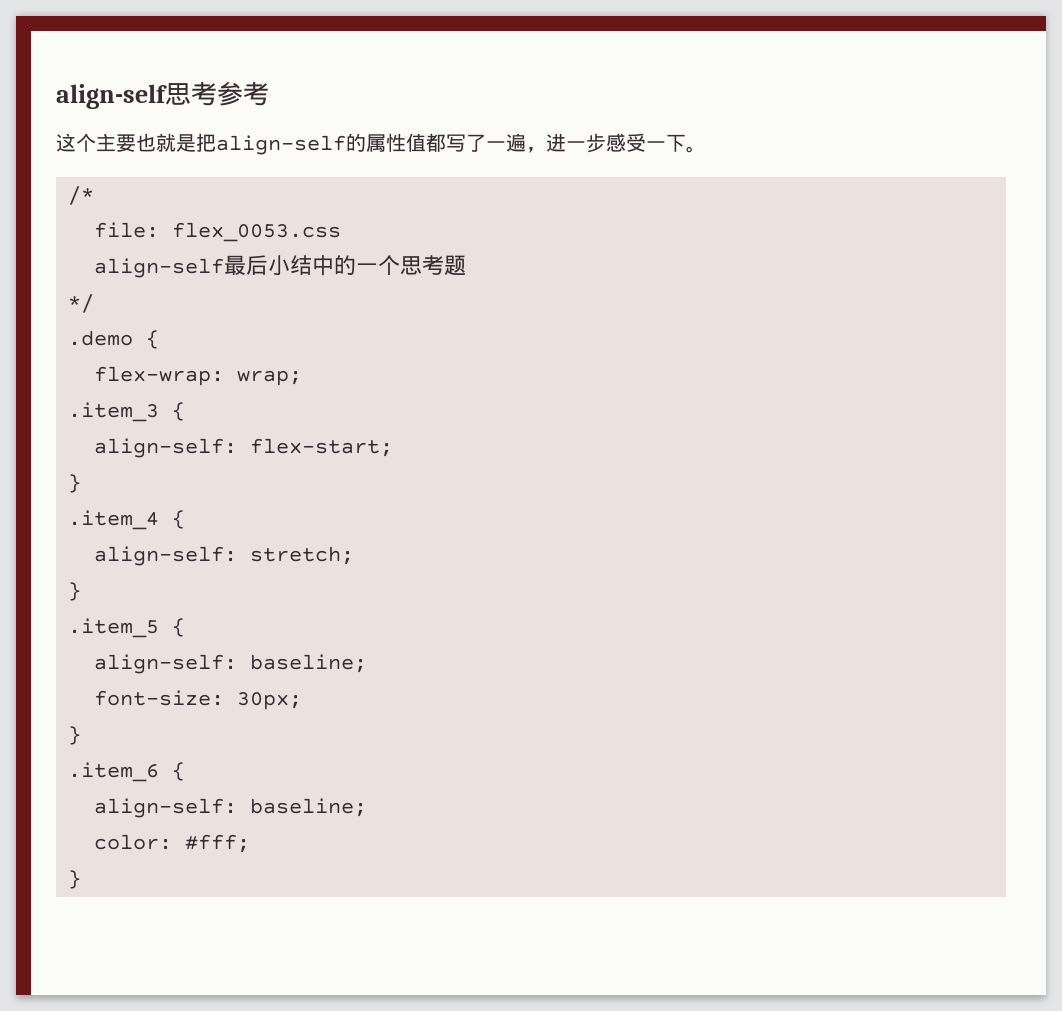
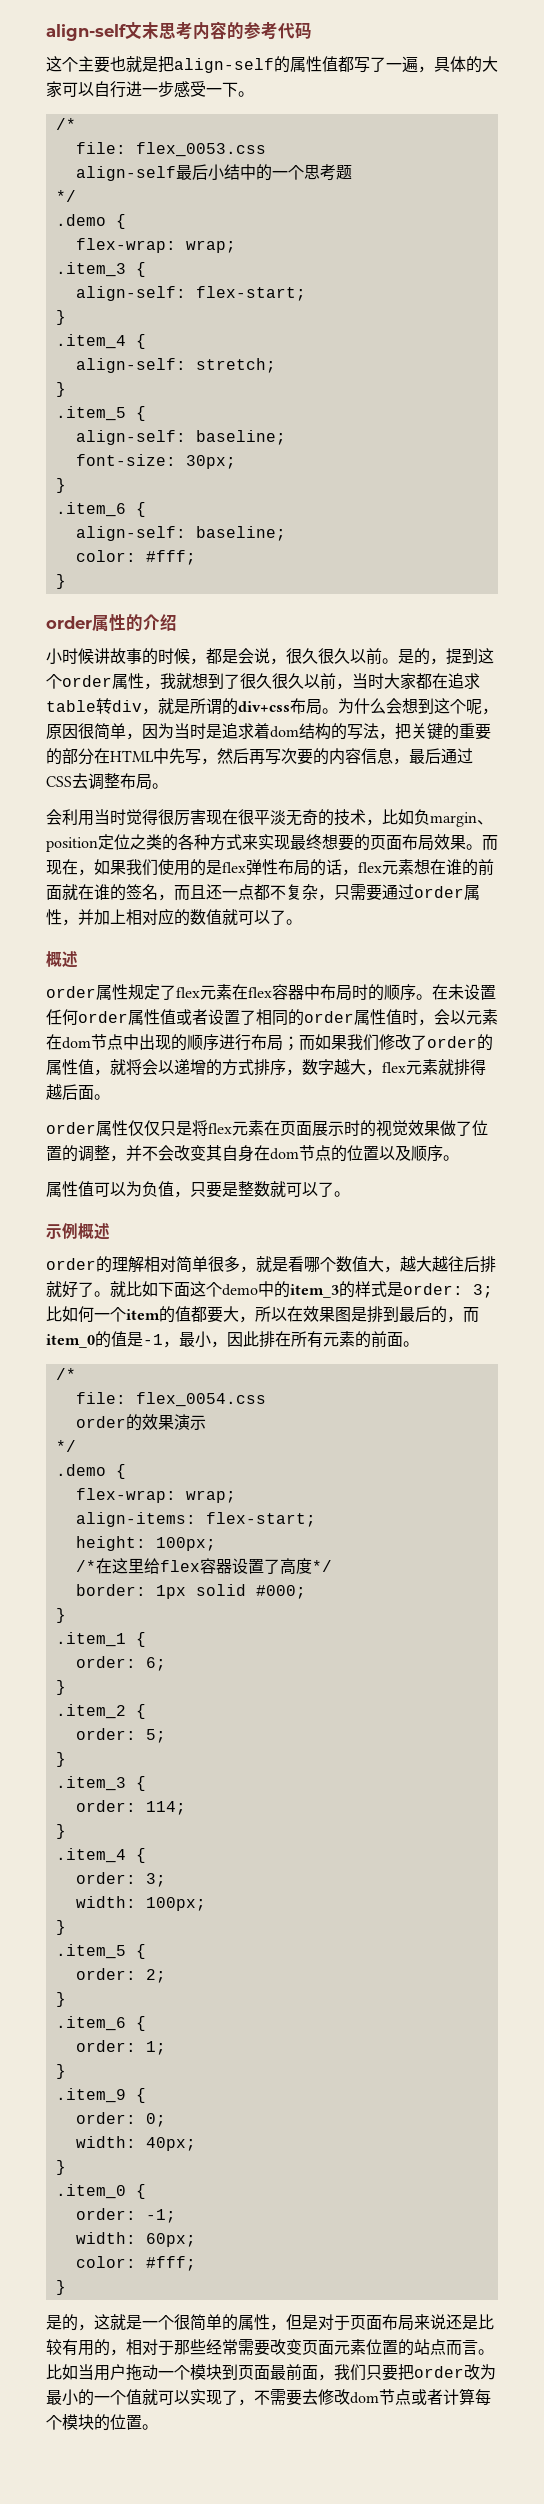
- align-self思考参考
+ align-self文末思考内容的参考代码
- 这个主要也就是把align-self的属性值都写了一遍，进一步感受一下。
+ 这个主要也就是把align-self的属性值都写了一遍，具体的大家可以自行进一步感受一下。
+ order属性的介绍
+ 小时候讲故事的时候，都是会说，很久很久以前。是的，提到这个order属性，我就想到了很久很久以前，当时大家都在追求table转div，就是所谓的div+css布局。为什么会想到这个呢，原因很简单，因为当时是追求着dom结构的写法，把关键的重要的部分在HTML中先写，然后再写次要的内容信息，最后通过CSS去调整布局。
+ 会利用当时觉得很厉害现在很平淡无奇的技术，比如负margin、position定位之类的各种方式来实现最终想要的页面布局效果。而现在，如果我们使用的是flex弹性布局的话，flex元素想在谁的前面就在谁的签名，而且还一点都不复杂，只需要通过order属性，并加上相对应的数值就可以了。
+ 概述
+ order属性规定了flex元素在flex容器中布局时的顺序。在未设置任何order属性值或者设置了相同的order属性值时，会以元素在dom节点中出现的顺序进行布局；而如果我们修改了order的属性值，就将会以递增的方式排序，数字越大，flex元素就排得越后面。
+ order属性仅仅只是将flex元素在页面展示时的视觉效果做了位置的调整，并不会改变其自身在dom节点的位置以及顺序。
+ 属性值可以为负值，只要是整数就可以了。
+ 示例概述
+ order的理解相对简单很多，就是看哪个数值大，越大越往后排就好了。就比如下面这个demo中的item_3的样式是order: 3;比如何一个item的值都要大，所以在效果图是排到最后的，而item_0的值是-1，最小，因此排在所有元素的前面。
+ /*
+ file: flex_0054.css
+ order的效果演示
+ */
+ .demo {
+ flex-wrap: wrap;
+ align-items: flex-start;
+ height: 100px;
+ /*在这里给flex容器设置了高度*/
+ border: 1px solid #000;
+ }
+ .item_1 {
+ order: 6;
+ }
+ .item_2 {
+ order: 5;
+ }
+ .item_3 {
+ order: 114;
+ }
+ .item_4 {
+ order: 3;
+ width: 100px;
+ }
+ .item_5 {
+ order: 2;
+ }
+ .item_6 {
+ order: 1;
+ }
+ .item_9 {
+ order: 0;
+ width: 40px;
+ }
+ .item_0 {
+ order: -1;
+ width: 60px;
+ color: #fff;
+ }
+ 是的，这就是一个很简单的属性，但是对于页面布局来说还是比较有用的，相对于那些经常需要改变页面元素位置的站点而言。比如当用户拖动一个模块到页面最前面，我们只要把order改为最小的一个值就可以实现了，不需要去修改dom节点或者计算每个模块的位置。

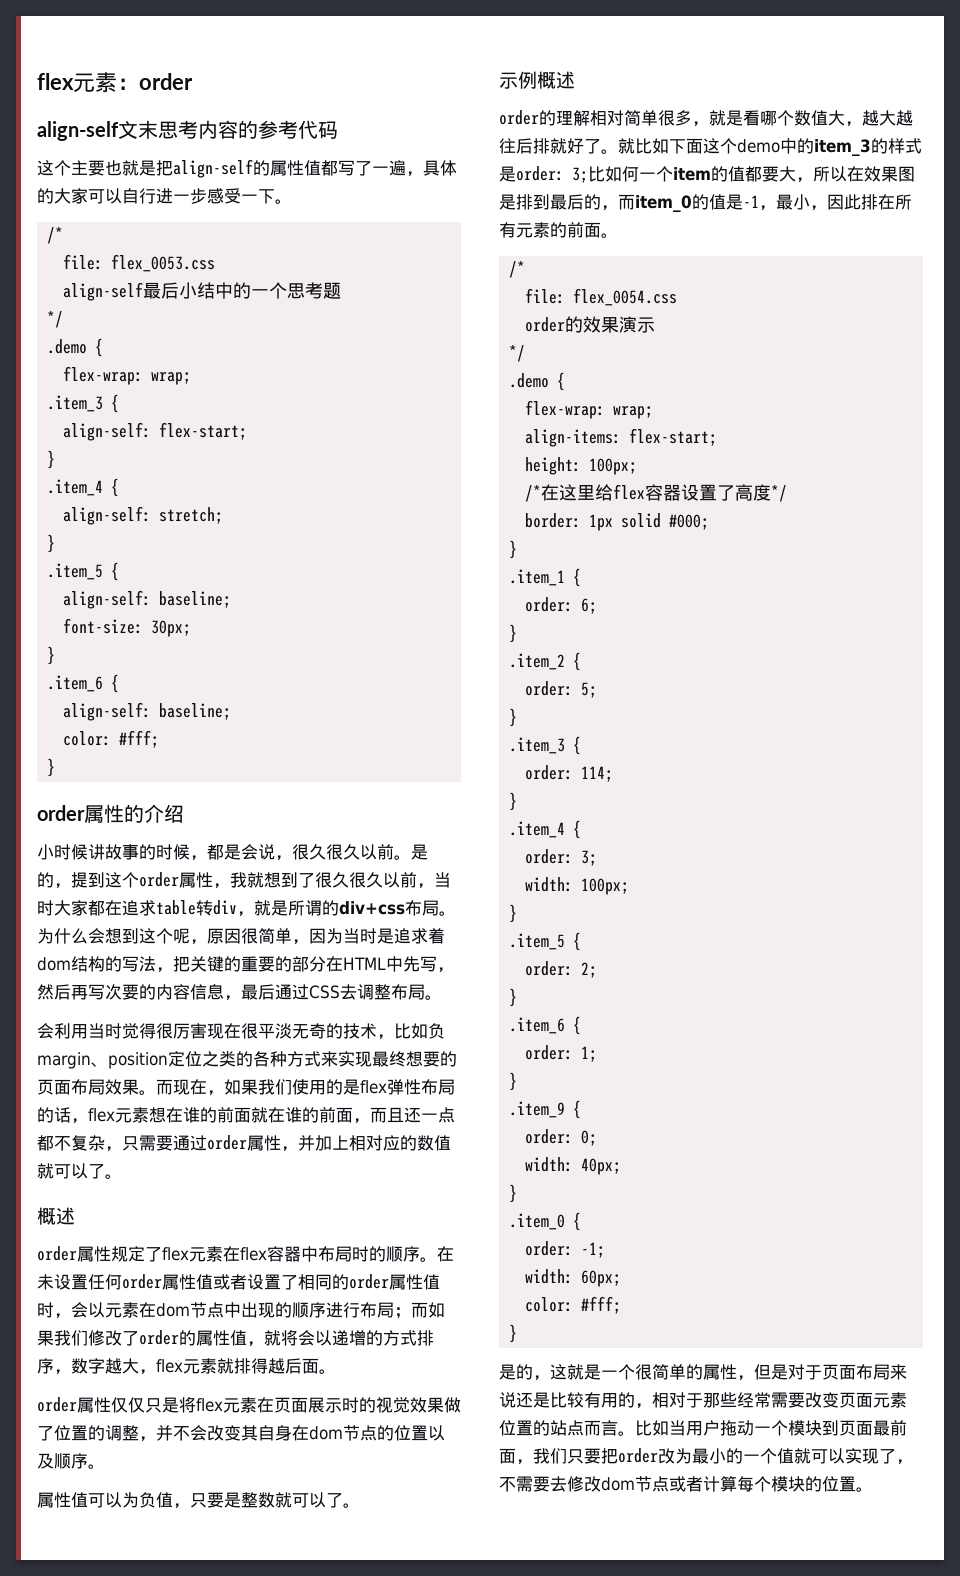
+ flex元素：order
- 而现在，如果我们使用的是flex弹性布局的话，flex元素想在谁的前面就在谁的签名，而且还一点都不复杂，只需要通过order属性，并加上相对应的数值就可以了。
+ 而现在，如果我们使用的是flex弹性布局的话，flex元素想在谁的前面就在谁的前面，而且还一点都不复杂，只需要通过order属性，并加上相对应的数值就可以了。

